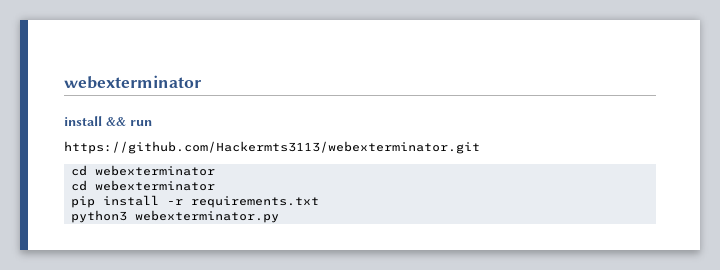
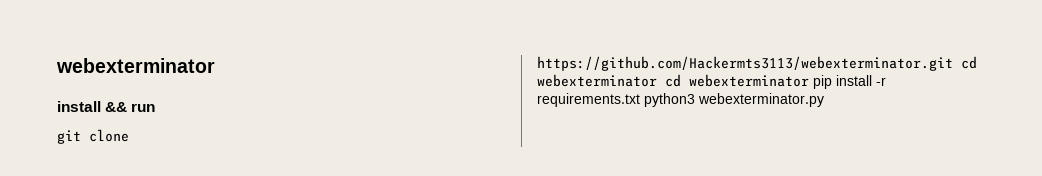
- https://github.com/Hackermts3113/webexterminator.git
- cd webexterminator
- cd webexterminator
- pip install -r requirements.txt
- python3 webexterminator.py
+ git clone https://github.com/Hackermts3113/webexterminator.git cd webexterminator cd webexterminator pip install -r requirements.txt python3 webexterminator.py

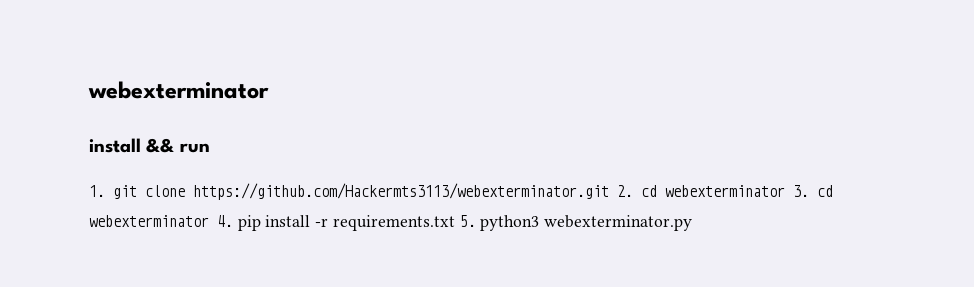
- git clone https://github.com/Hackermts3113/webexterminator.git cd webexterminator cd webexterminator pip install -r requirements.txt python3 webexterminator.py
+ 1. git clone https://github.com/Hackermts3113/webexterminator.git 2. cd webexterminator 3. cd webexterminator 4. pip install -r requirements.txt 5. python3 webexterminator.py

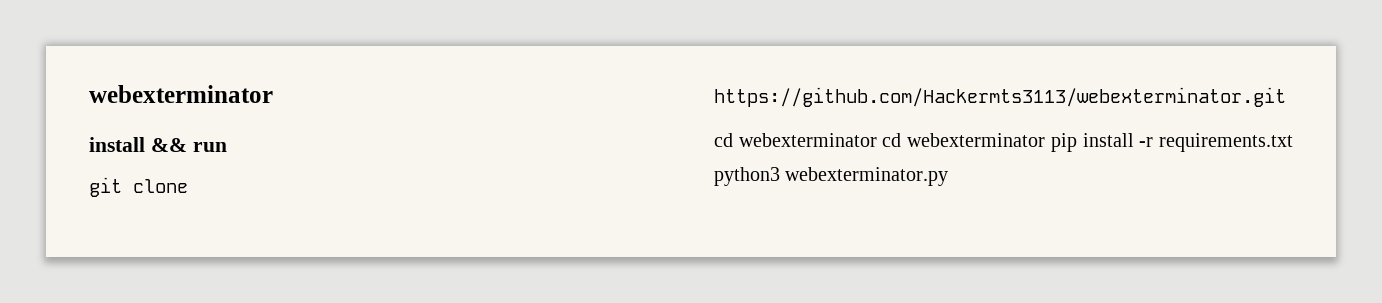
- 1. git clone https://github.com/Hackermts3113/webexterminator.git 2. cd webexterminator 3. cd webexterminator 4. pip install -r requirements.txt 5. python3 webexterminator.py
+ git clone https://github.com/Hackermts3113/webexterminator.git
+ cd webexterminator cd webexterminator pip install -r requirements.txt python3 webexterminator.py

